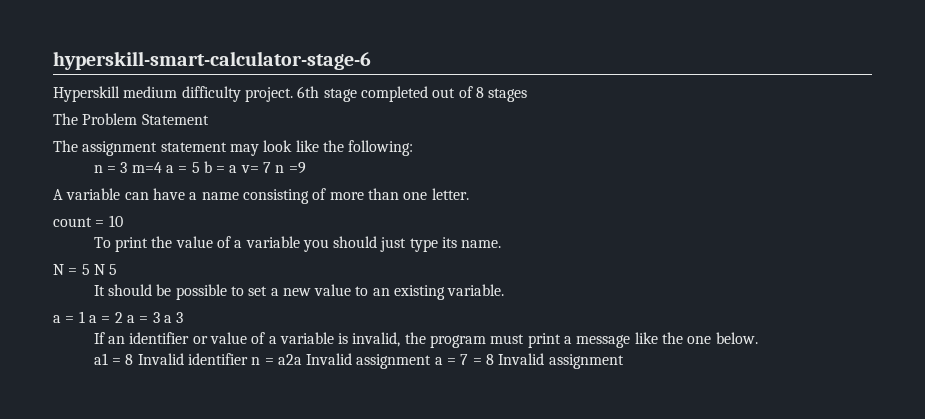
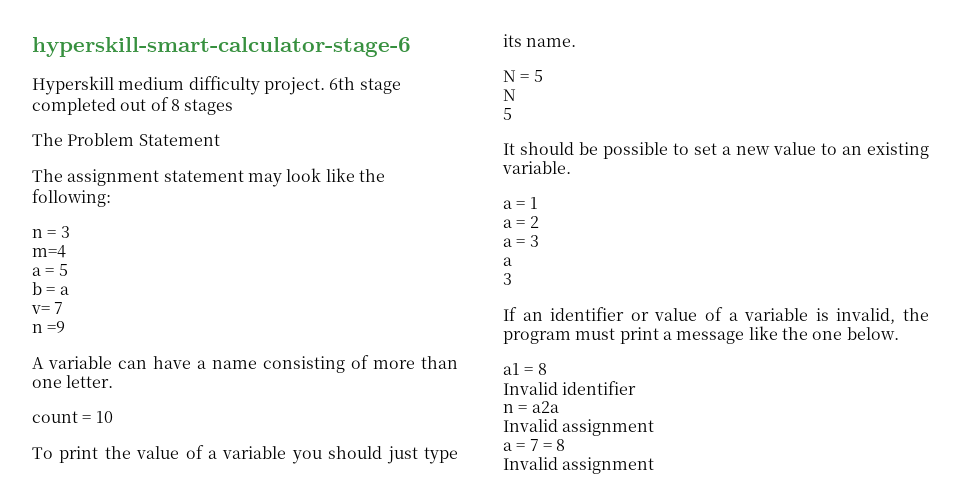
- n = 3 m=4 a = 5 b = a v= 7 n =9
+ n = 3
+ m=4
+ a = 5
+ b = a
+ v= 7
+ n =9
- N = 5 N 5
+ N = 5
+ N
+ 5
- a = 1 a = 2 a = 3 a 3
+ a = 1
+ a = 2
+ a = 3
+ a
+ 3
- a1 = 8 Invalid identifier n = a2a Invalid assignment a = 7 = 8 Invalid assignment
+ a1 = 8
+ Invalid identifier
+ n = a2a
+ Invalid assignment
+ a = 7 = 8
+ Invalid assignment

